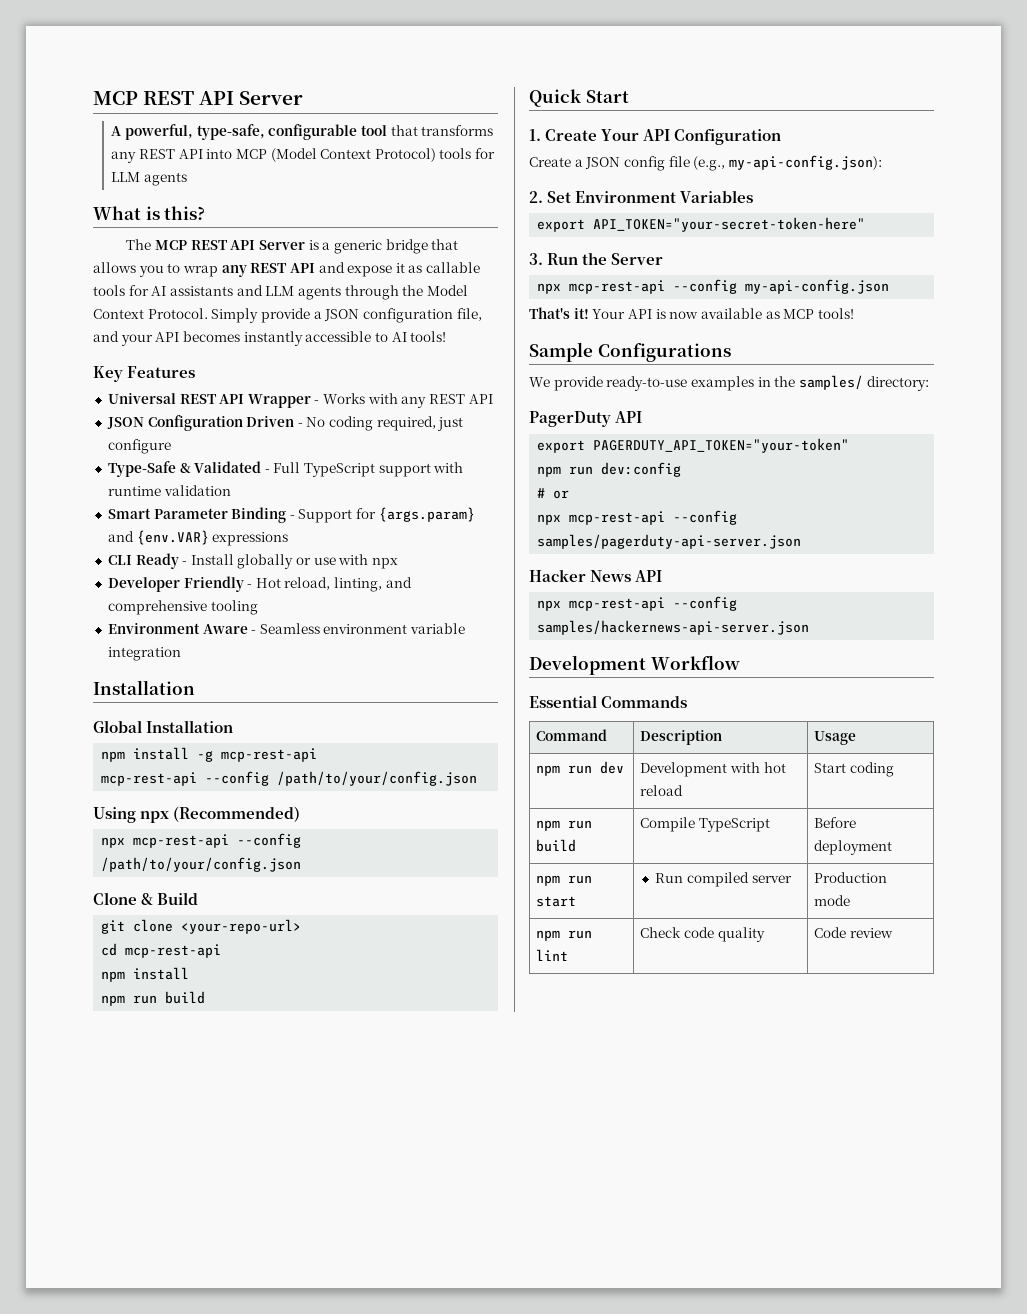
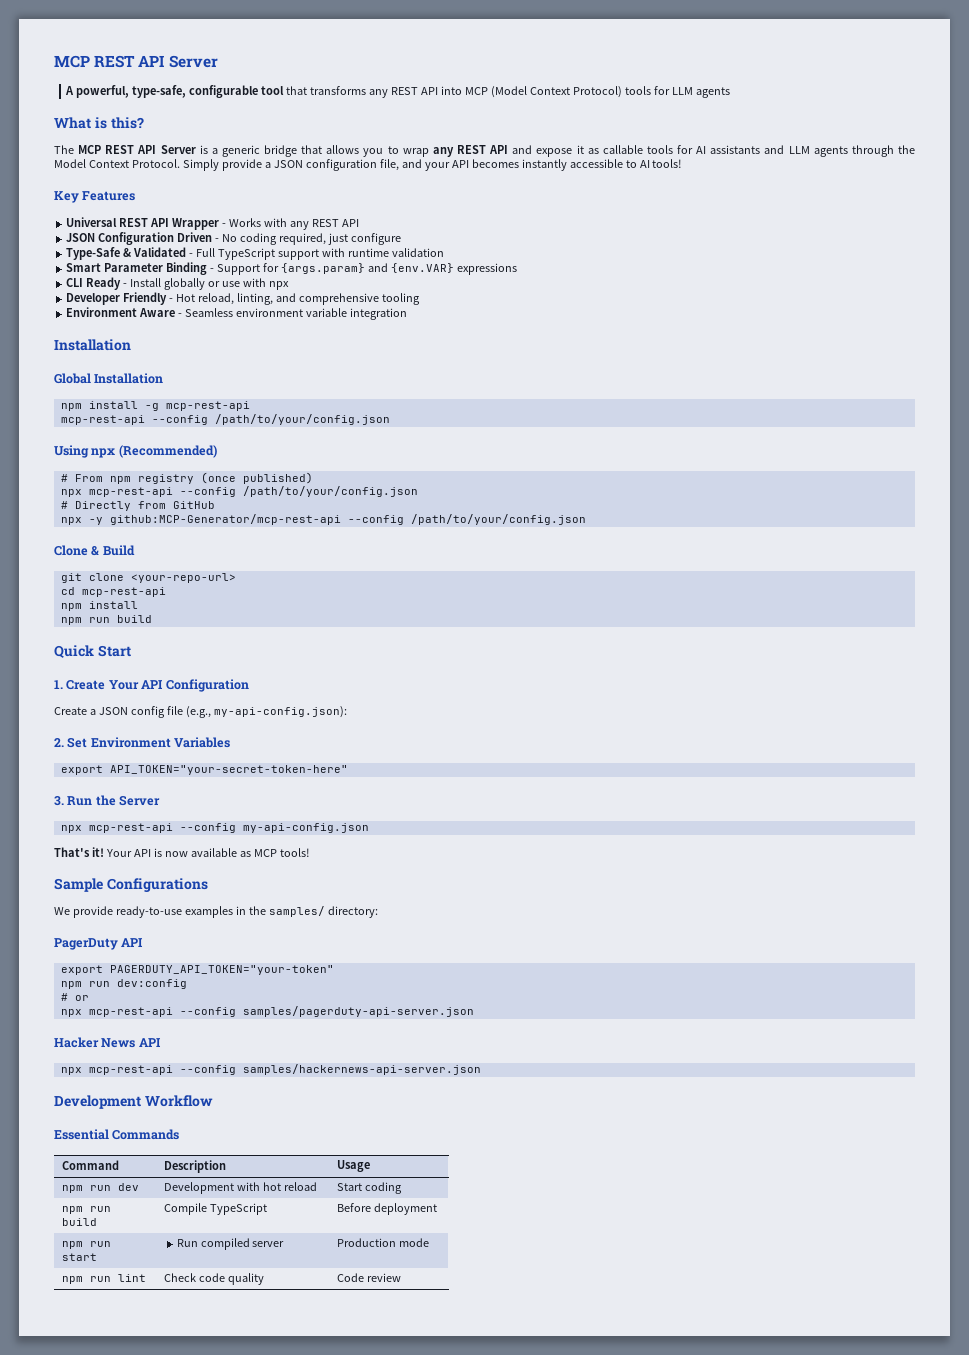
+ # From npm registry (once published)
  npx mcp-rest-api --config /path/to/your/config.json
+ # Directly from GitHub
+ npx -y github:MCP-Generator/mcp-rest-api --config /path/to/your/config.json

